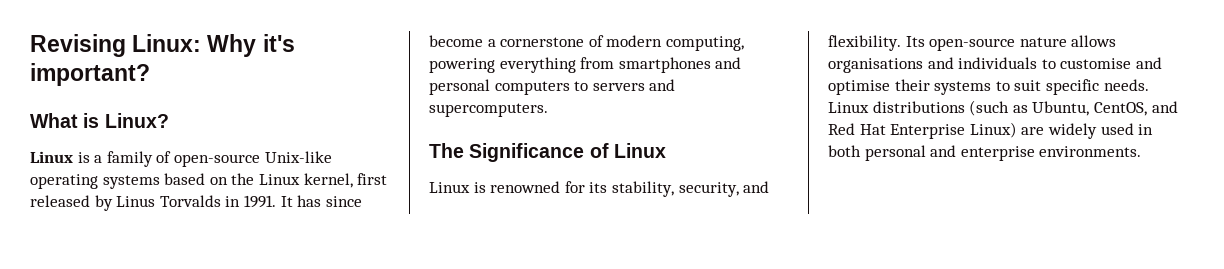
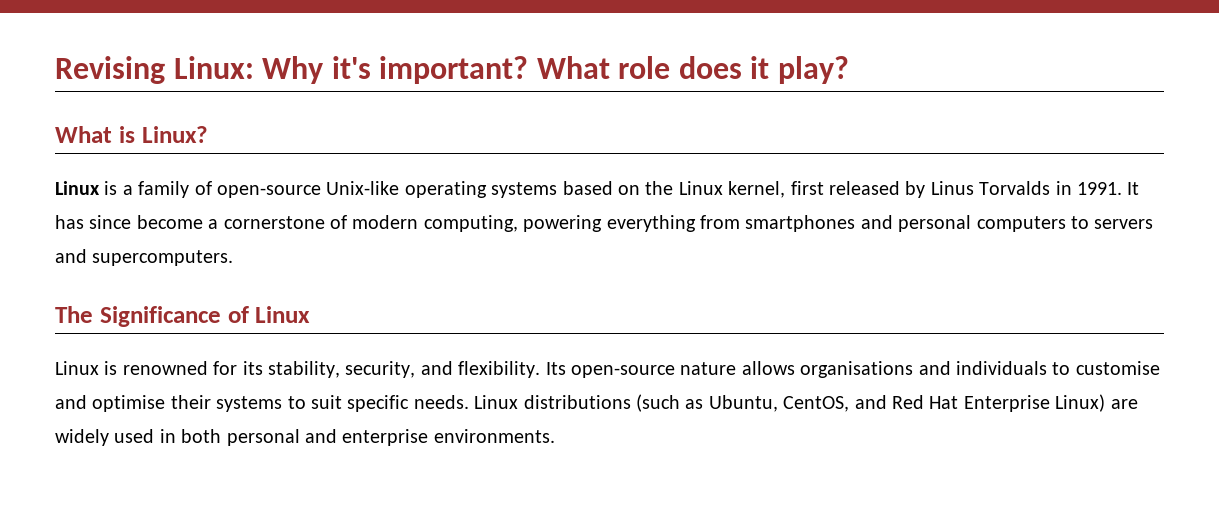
+ What role does it play?

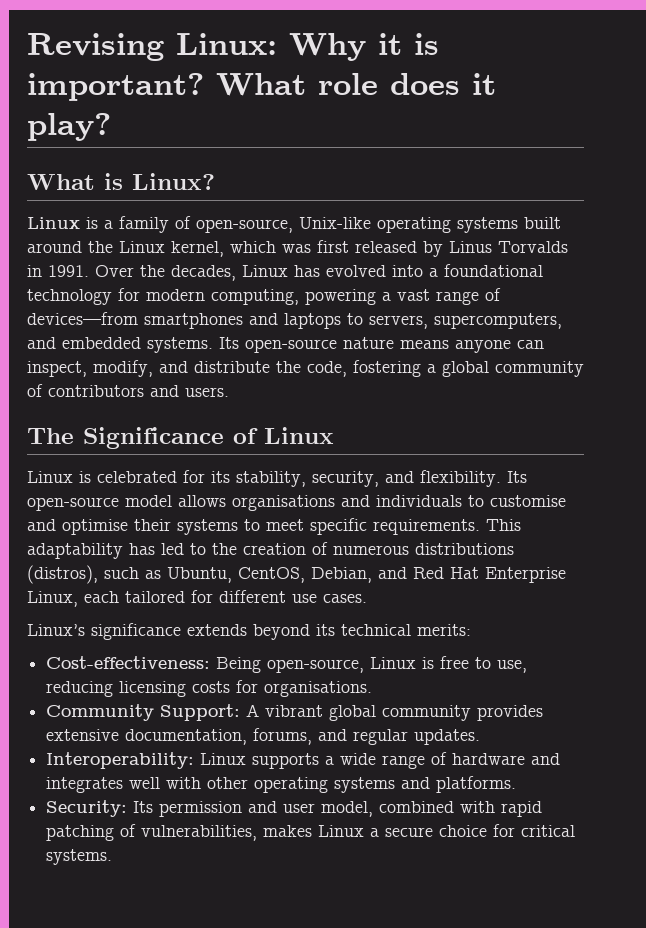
- Revising Linux: Why it's important?
+ Revising Linux: Why it is important?
- Linux is a family of open-source Unix-like operating systems based on the Linux kernel, first released by Linus Torvalds in 1991.
+ Linux is a family of open-source, Unix-like operating systems built around the Linux kernel, which was first released by Linus Torvalds in 1991.
- It has since become a cornerstone of modern computing, powering everything from smartphones and personal computers to servers and supercomputers.
+ Over the decades, Linux has evolved into a foundational technology for modern computing, powering a vast range of devices—from smartphones and laptops to servers, supercomputers, and embedded systems. Its open-source nature means anyone can inspect, modify, and distribute the code, fostering a global community of contributors and users.
- Linux is renowned for its stability, security, and flexibility.
+ Linux is celebrated for its stability, security, and flexibility.
- Its open-source nature allows organisations and individuals to customise and optimise their systems to suit specific needs. Linux distributions (such as Ubuntu, CentOS, and Red Hat Enterprise Linux) are widely used in both personal and enterprise environments.
+ Its open-source model allows organisations and individuals to customise and optimise their systems to meet specific requirements. This adaptability has led to the creation of numerous distributions (distros), such as Ubuntu, CentOS, Debian, and Red Hat Enterprise Linux, each tailored for different use cases.
+ Linux’s significance extends beyond its technical merits:
+ Cost-effectiveness: Being open-source, Linux is free to use, reducing licensing costs for organisations.
+ Community Support: A vibrant global community provides extensive documentation, forums, and regular updates.
+ Interoperability: Linux supports a wide range of hardware and integrates well with other operating systems and platforms.
+ Security: Its permission and user model, combined with rapid patching of vulnerabilities, makes Linux a secure choice for critical systems.

